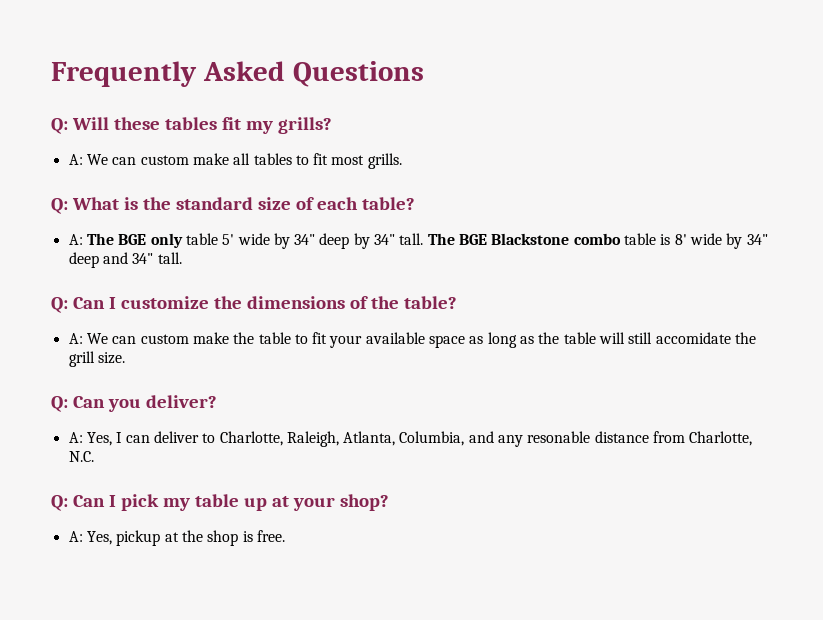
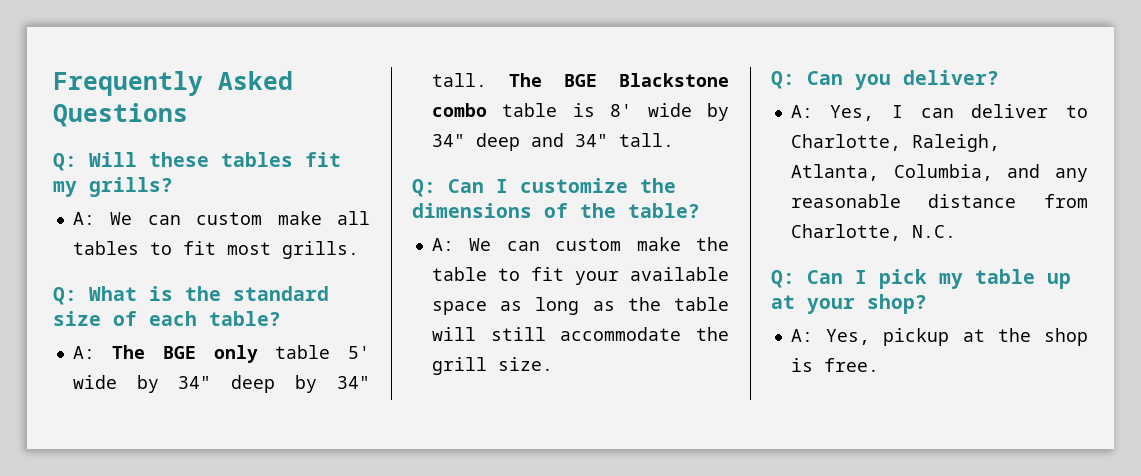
- A: We can custom make the table to fit your available space as long as the table will still accomidate the grill size.
+ A: We can custom make the table to fit your available space as long as the table will still accommodate the grill size.
- A: Yes, I can deliver to Charlotte, Raleigh, Atlanta, Columbia, and any resonable distance from Charlotte, N.C.
+ A: Yes, I can deliver to Charlotte, Raleigh, Atlanta, Columbia, and any reasonable distance from Charlotte, N.C.

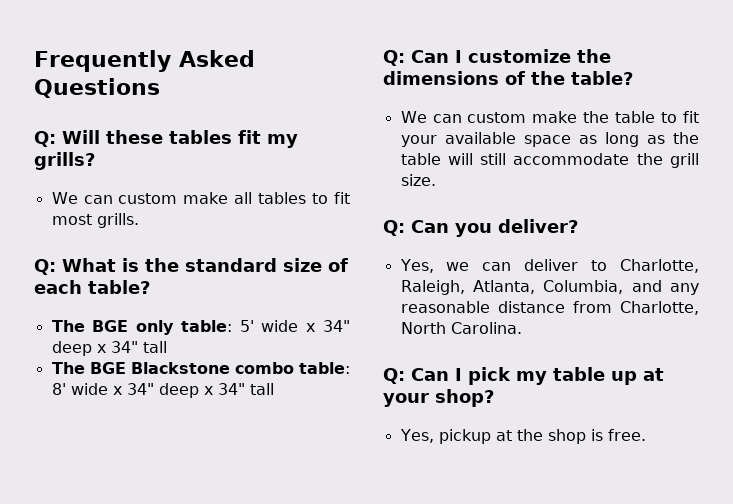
- A: We can custom make all tables to fit most grills.
+ We can custom make all tables to fit most grills.
- A: The BGE only table 5' wide by 34" deep by 34" tall. The BGE Blackstone combo table is 8' wide by 34" deep and 34" tall.
+ The BGE only table: 5' wide x 34" deep x 34" tall
+ The BGE Blackstone combo table: 8' wide x 34" deep x 34" tall
- A: We can custom make the table to fit your available space as long as the table will still accommodate the grill size.
+ We can custom make the table to fit your available space as long as the table will still accommodate the grill size.
- A: Yes, I can deliver to Charlotte, Raleigh, Atlanta, Columbia, and any reasonable distance from Charlotte, N.C.
+ Yes, we can deliver to Charlotte, Raleigh, Atlanta, Columbia, and any reasonable distance from Charlotte, North Carolina.
- A: Yes, pickup at the shop is free.
+ Yes, pickup at the shop is free.

